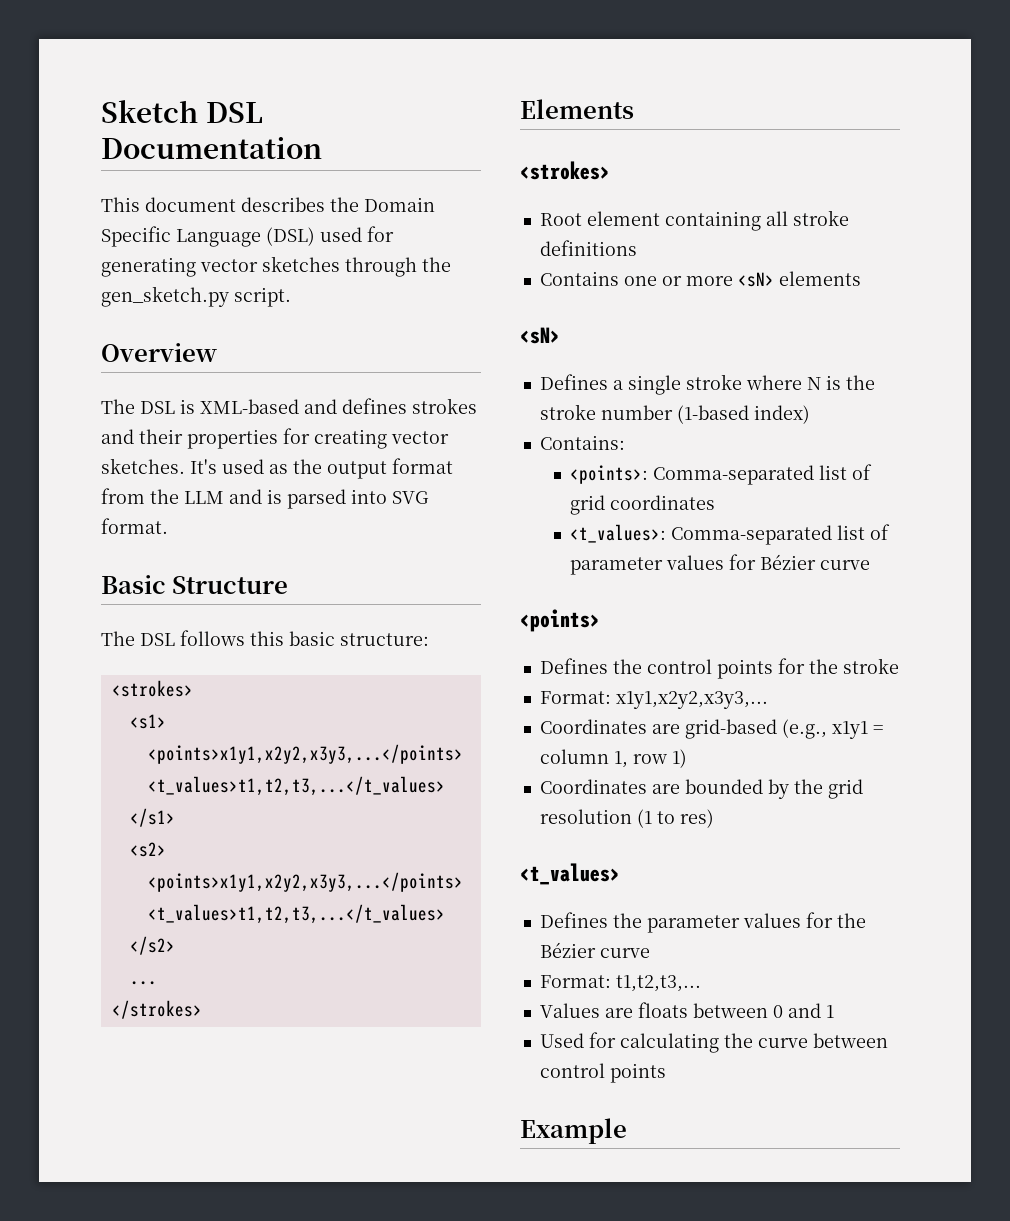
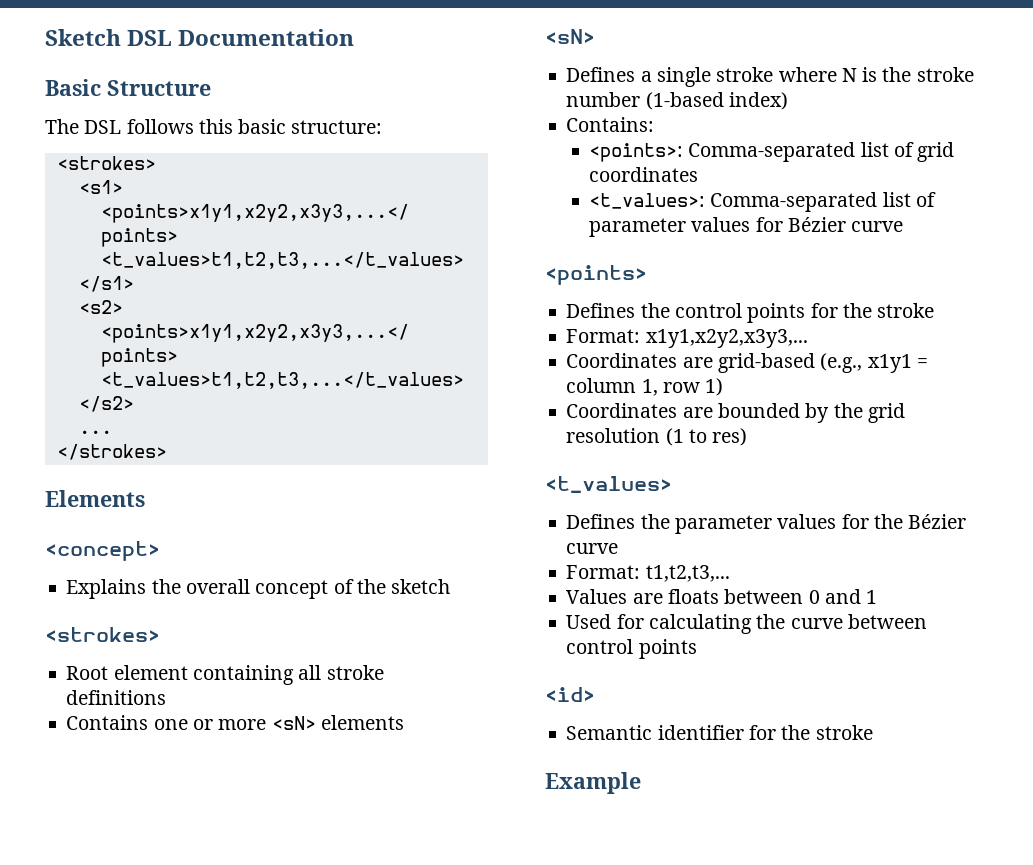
- This document describes the Domain Specific Language (DSL) used for generating vector sketches through the gen_sketch.py script.
- Overview
- The DSL is XML-based and defines strokes and their properties for creating vector sketches. It's used as the output format from the LLM and is parsed into SVG format.
+ <concept>
+ Explains the overall concept of the sketch
+ <id>
+ Semantic identifier for the stroke

